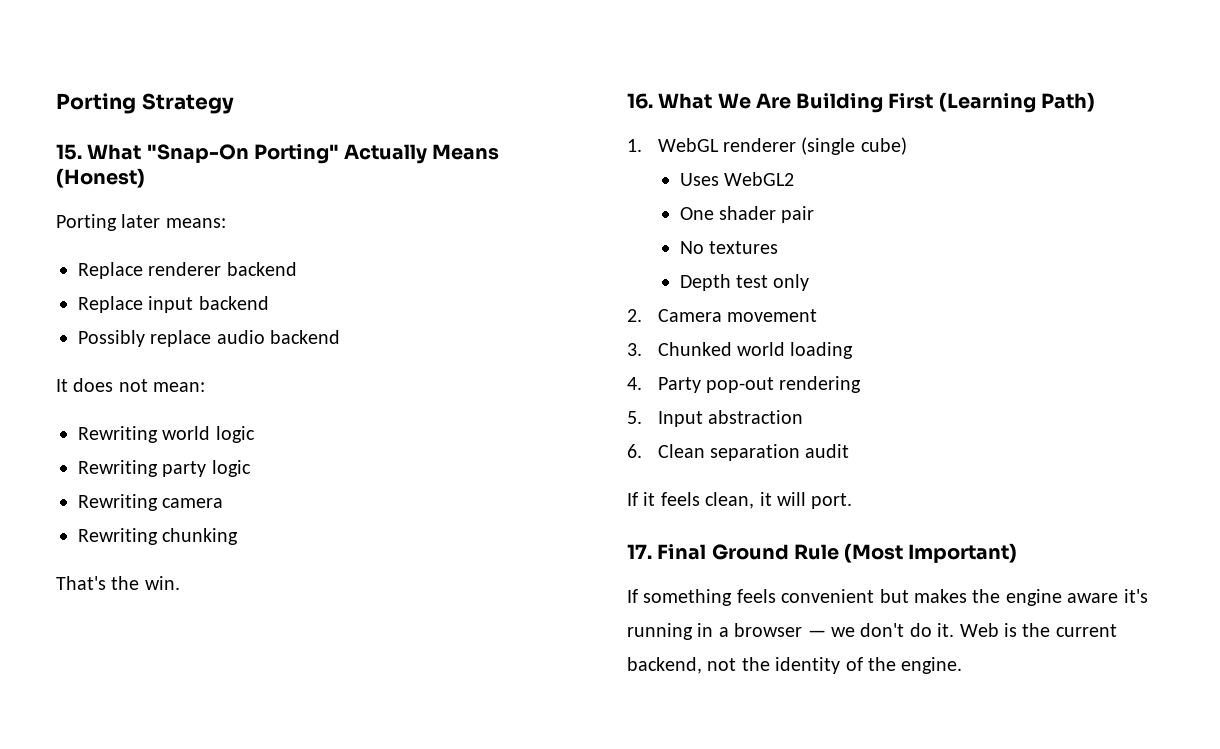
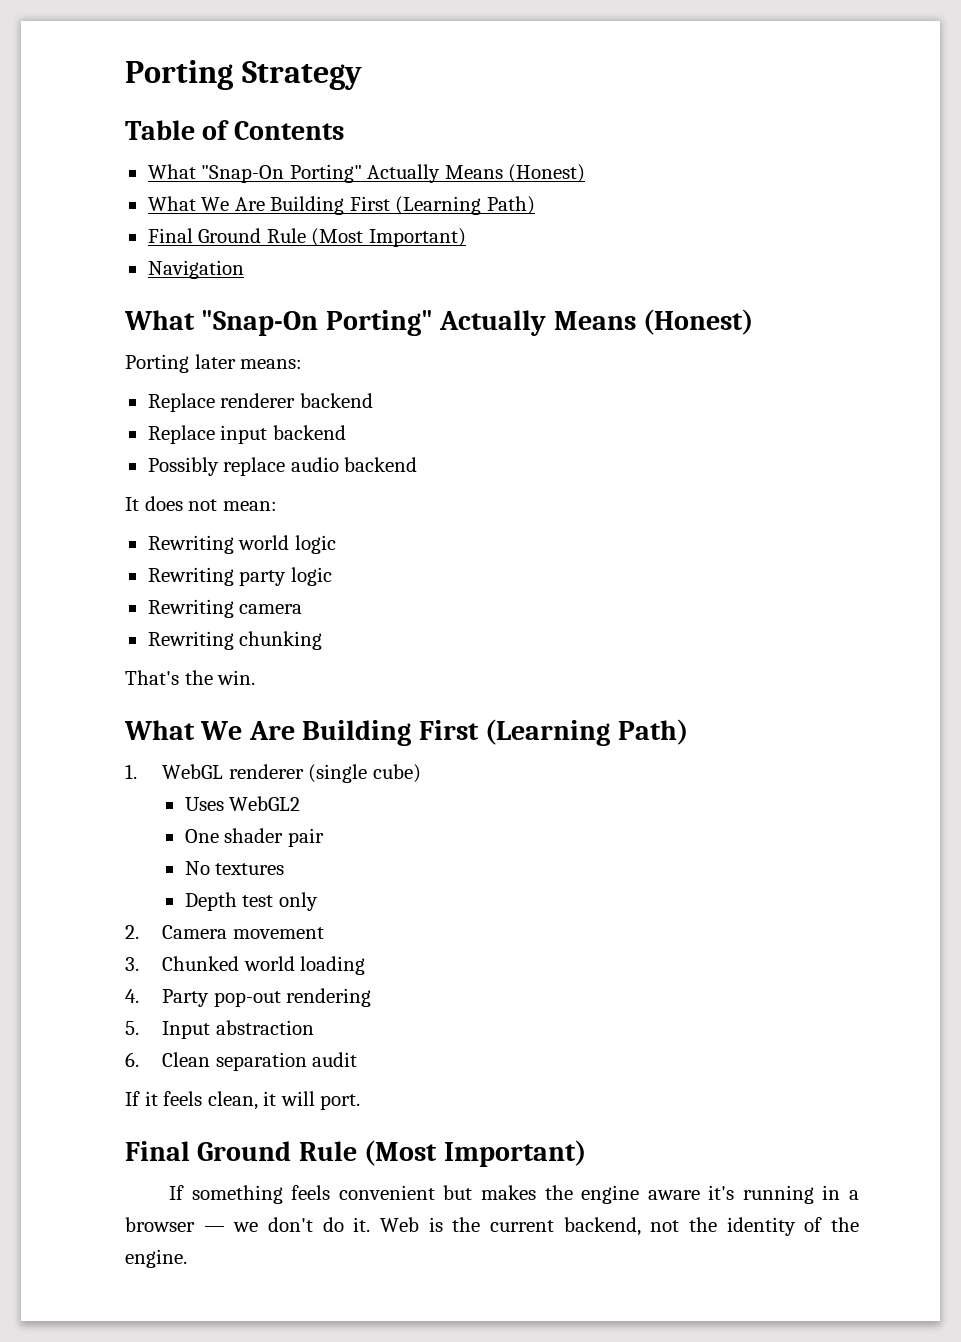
- 15. What "Snap-On Porting" Actually Means (Honest)
+ Table of Contents
+ What "Snap-On Porting" Actually Means (Honest)
+ What We Are Building First (Learning Path)
+ Final Ground Rule (Most Important)
+ Navigation
+ What "Snap-On Porting" Actually Means (Honest)
  That's the win.
- 16. What We Are Building First (Learning Path)
+ What We Are Building First (Learning Path)
  If it feels clean, it will port.
- 17. Final Ground Rule (Most Important)
+ Final Ground Rule (Most Important)

